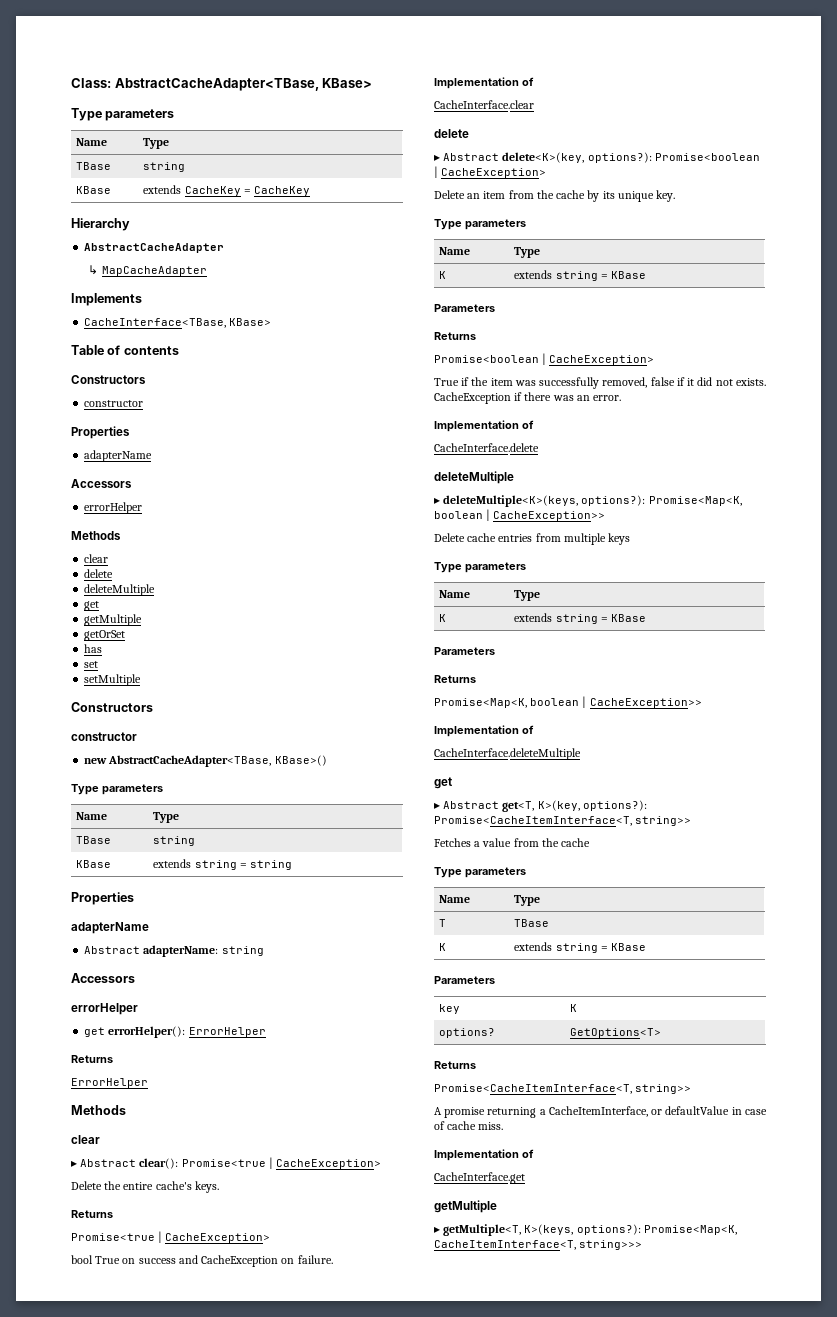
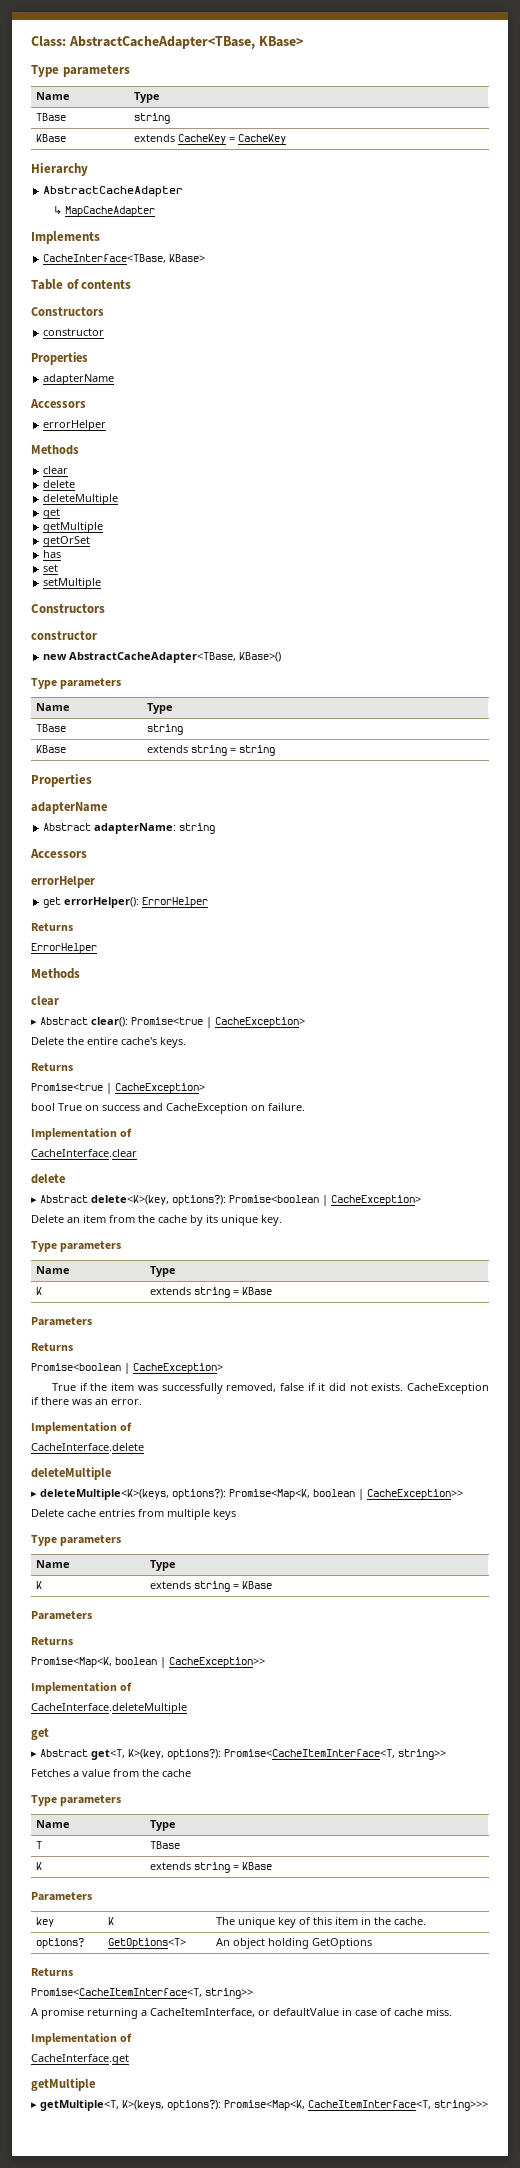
- key | K
- options? | GetOptions<T>
+ key | K | The unique key of this item in the cache.
+ options? | GetOptions<T> | An object holding GetOptions

